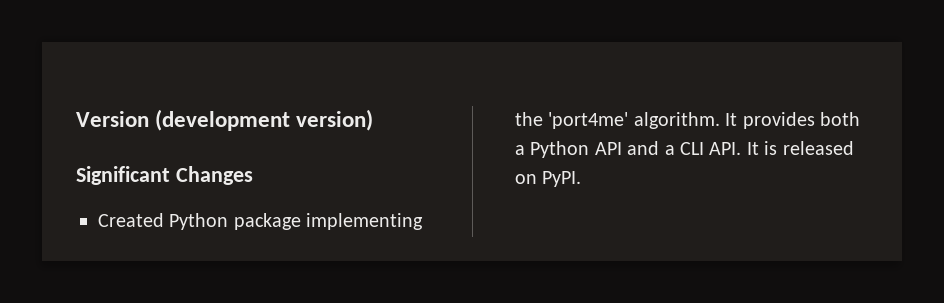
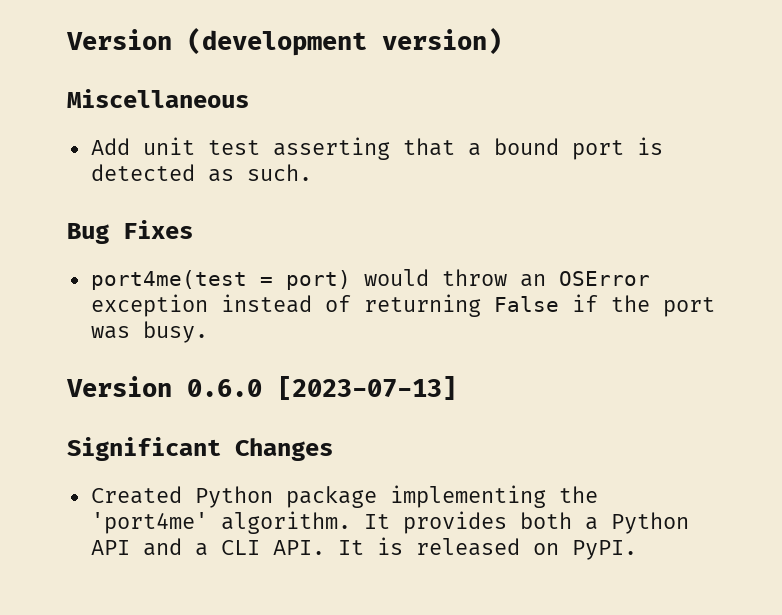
+ Miscellaneous
+ Add unit test asserting that a bound port is detected as such.
+ Bug Fixes
+ port4me(test = port) would throw an OSError exception instead of returning False if the port was busy.
+ Version 0.6.0 [2023-07-13]

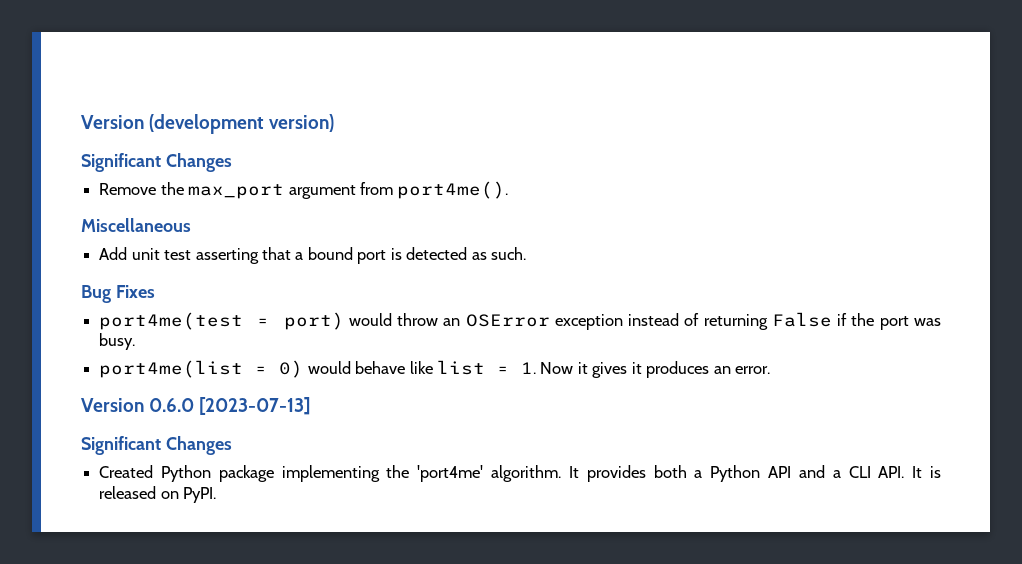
  Version (development version)
+ Significant Changes
+ Remove the max_port argument from port4me().
+ port4me(list = 0) would behave like list = 1. Now it gives it produces an error.

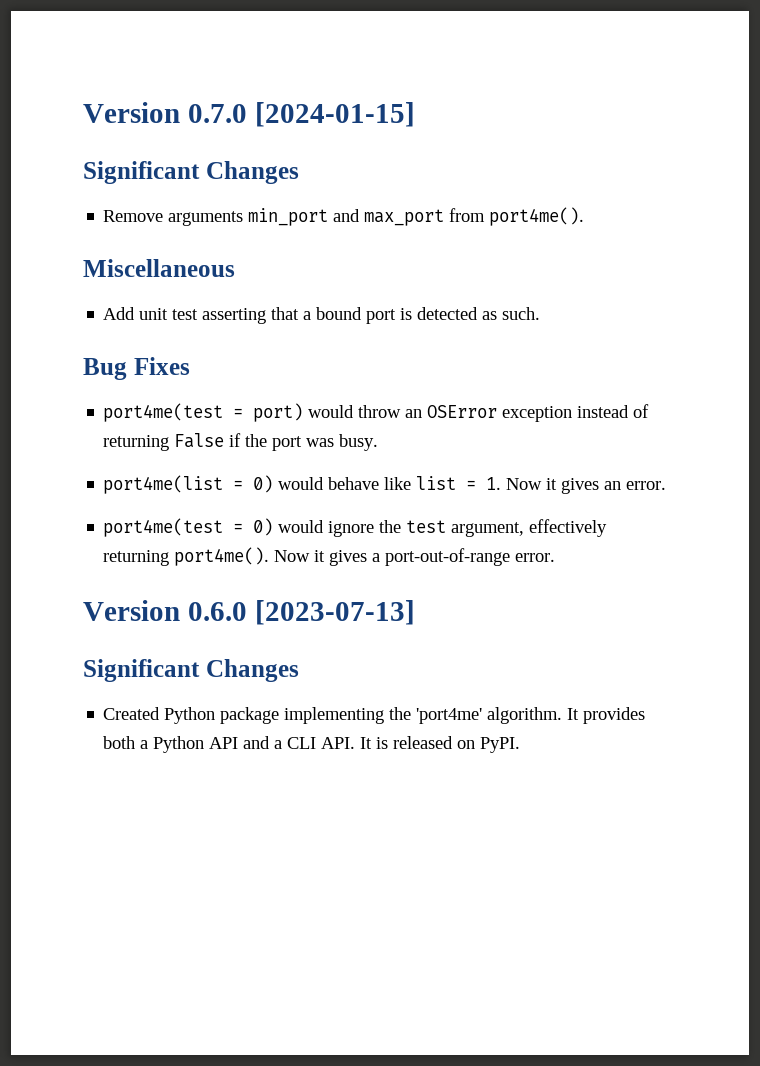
- Version (development version)
+ Version 0.7.0 [2024-01-15]
- Remove the max_port argument from port4me().
+ Remove arguments min_port and max_port from port4me().
- port4me(list = 0) would behave like list = 1. Now it gives it produces an error.
+ port4me(list = 0) would behave like list = 1. Now it gives an error.
+ port4me(test = 0) would ignore the test argument, effectively returning port4me(). Now it gives a port-out-of-range error.

